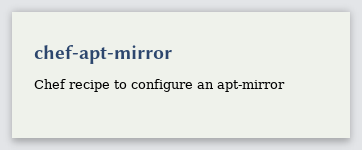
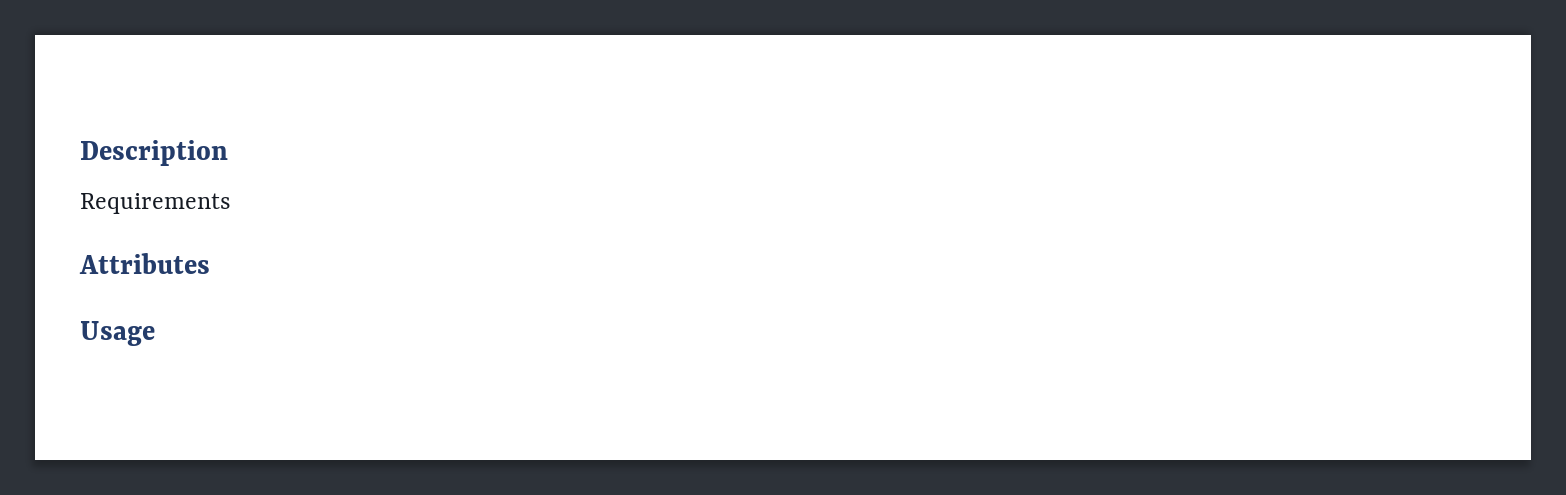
- chef-apt-mirror
- Chef recipe to configure an apt-mirror
+ Description
+ Requirements
+ Attributes
+ Usage

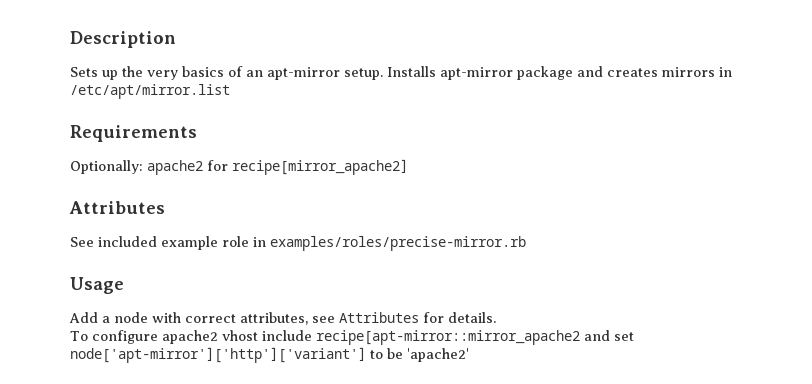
+ Sets up the very basics of an apt-mirror setup. Installs apt-mirror package and creates mirrors in /etc/apt/mirror.list
  Requirements
+ Optionally: apache2 for recipe[mirror_apache2]
  Attributes
+ See included example role in examples/roles/precise-mirror.rb
  Usage
+ Add a node with correct attributes, see Attributes for details.
+ To configure apache2 vhost include recipe[apt-mirror::mirror_apache2 and set node['apt-mirror']['http']['variant'] to be 'apache2'

